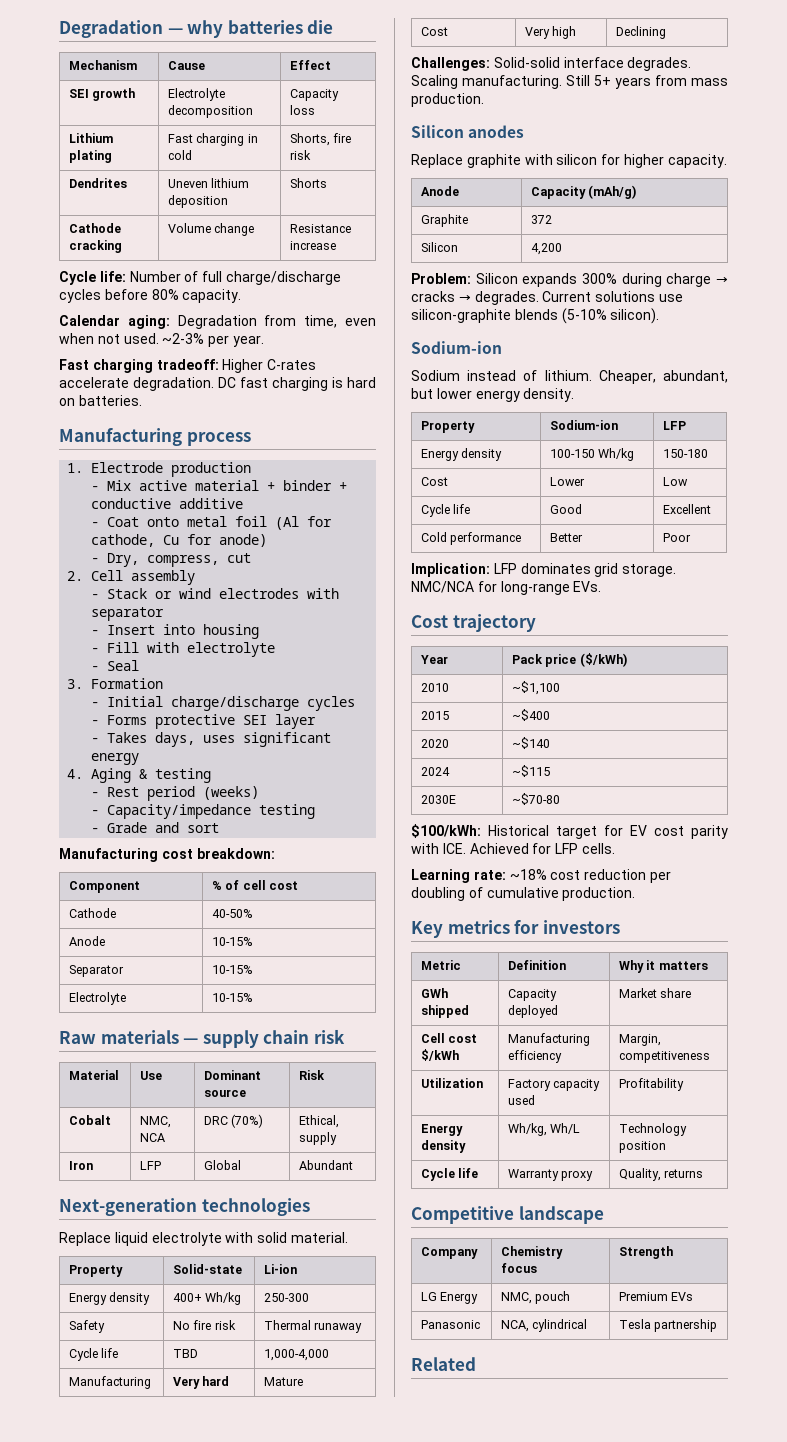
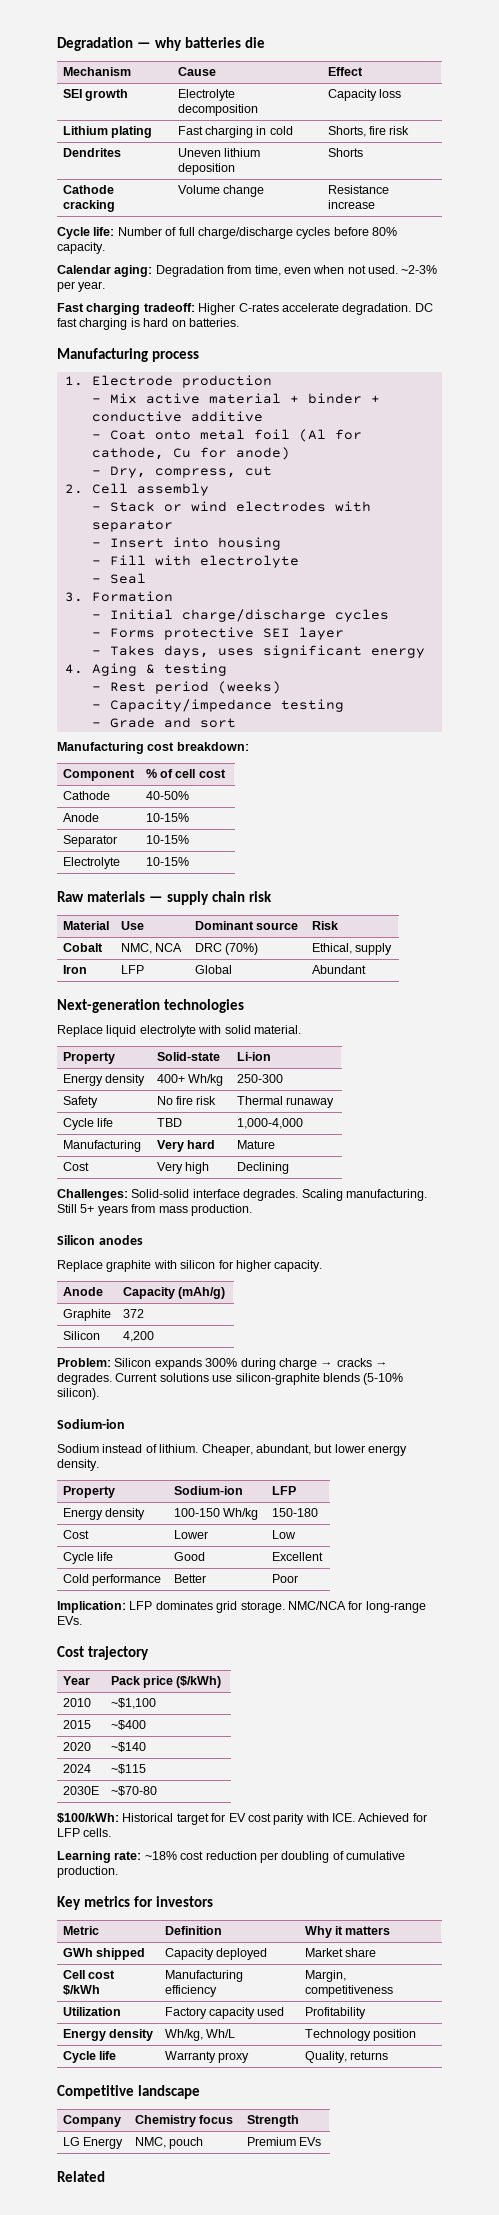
- Panasonic | NCA, cylindrical | Tesla partnership

